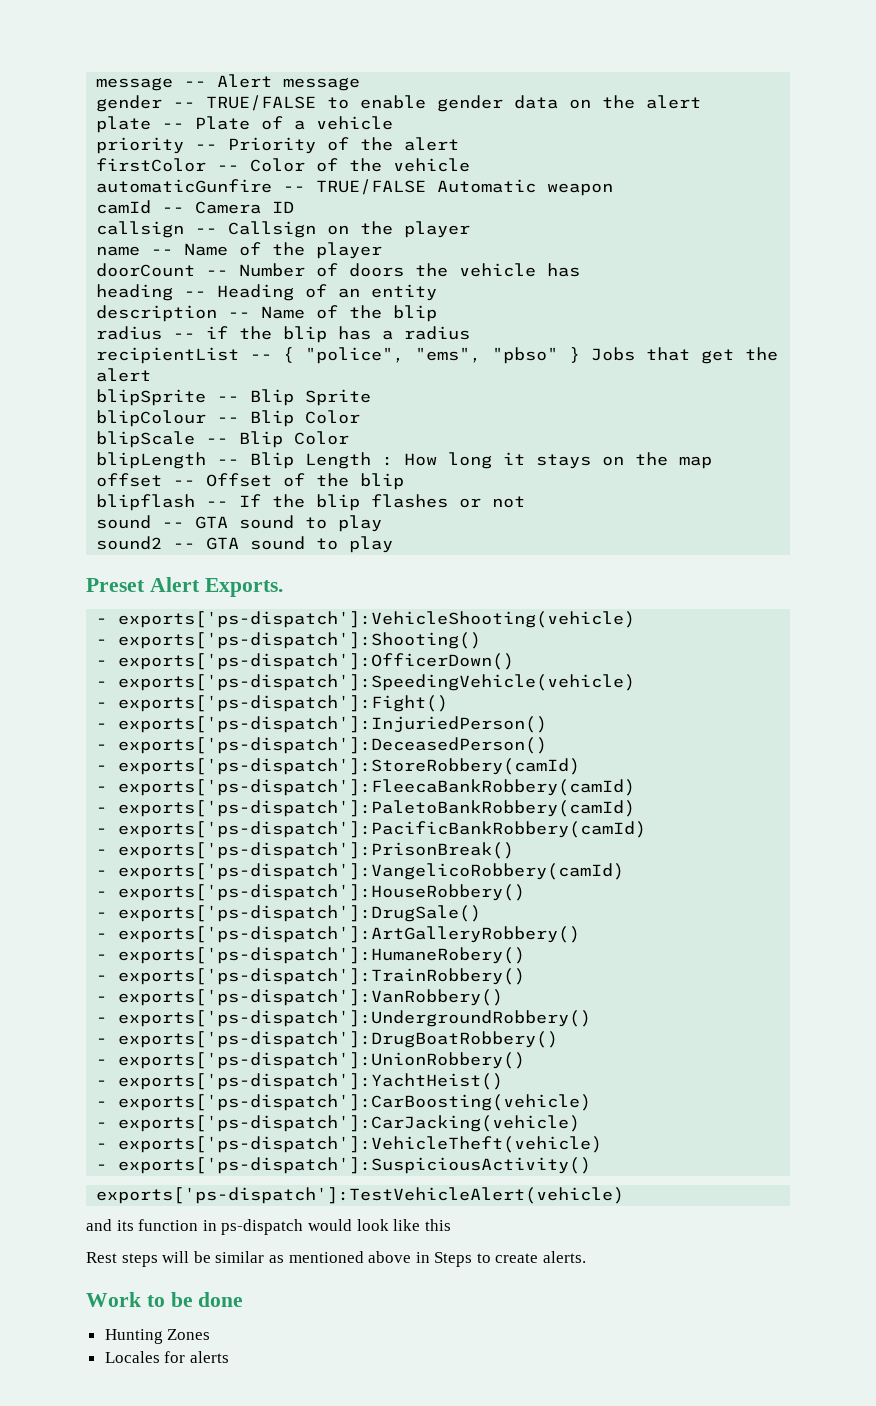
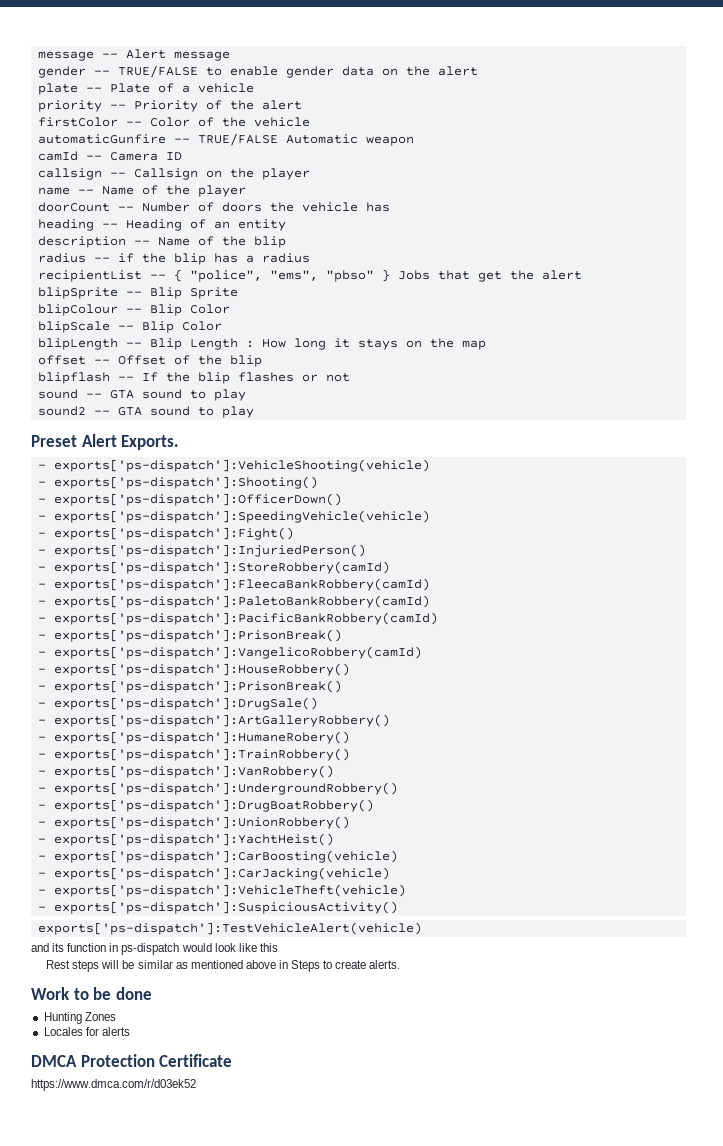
- - exports['ps-dispatch']:DeceasedPerson()
  - exports['ps-dispatch']:HouseRobbery()
+ - exports['ps-dispatch']:PrisonBreak()
+ DMCA Protection Certificate
+ https://www.dmca.com/r/d03ek52

